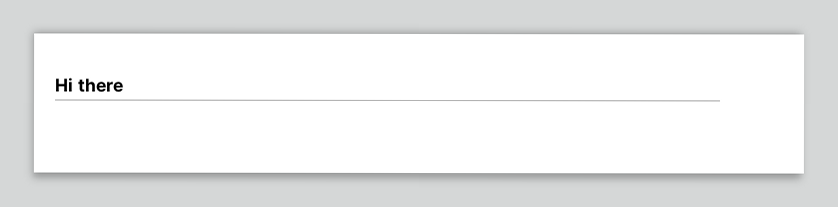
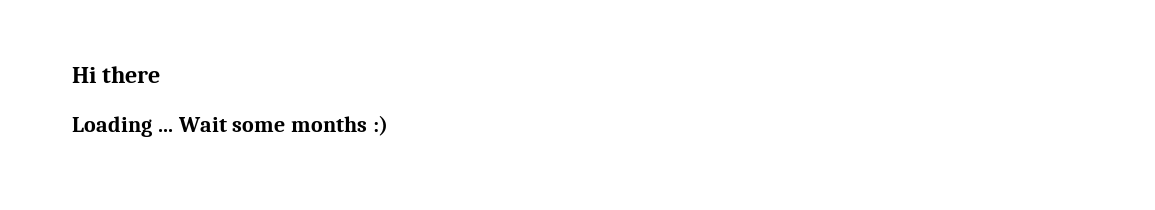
+ Loading ... Wait some months :)

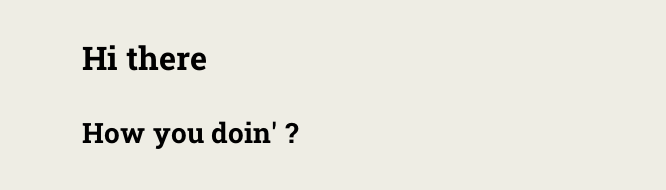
- Loading ... Wait some months :)
+ How you doin' ?

